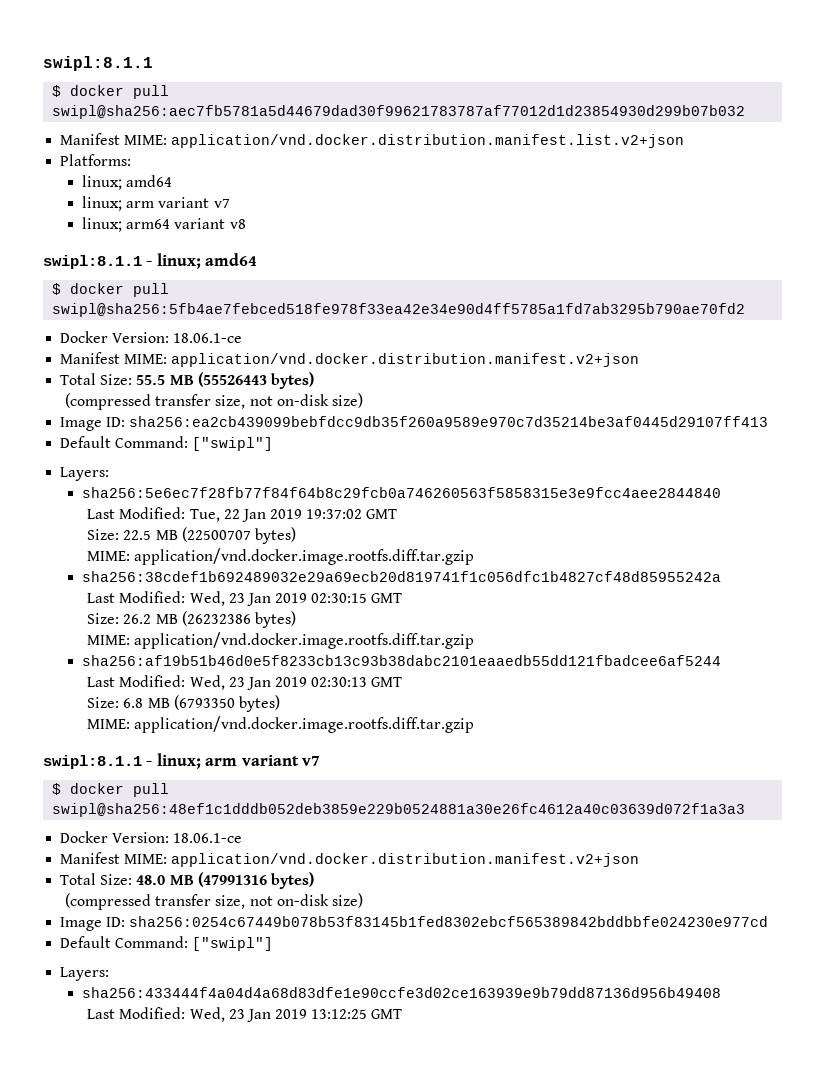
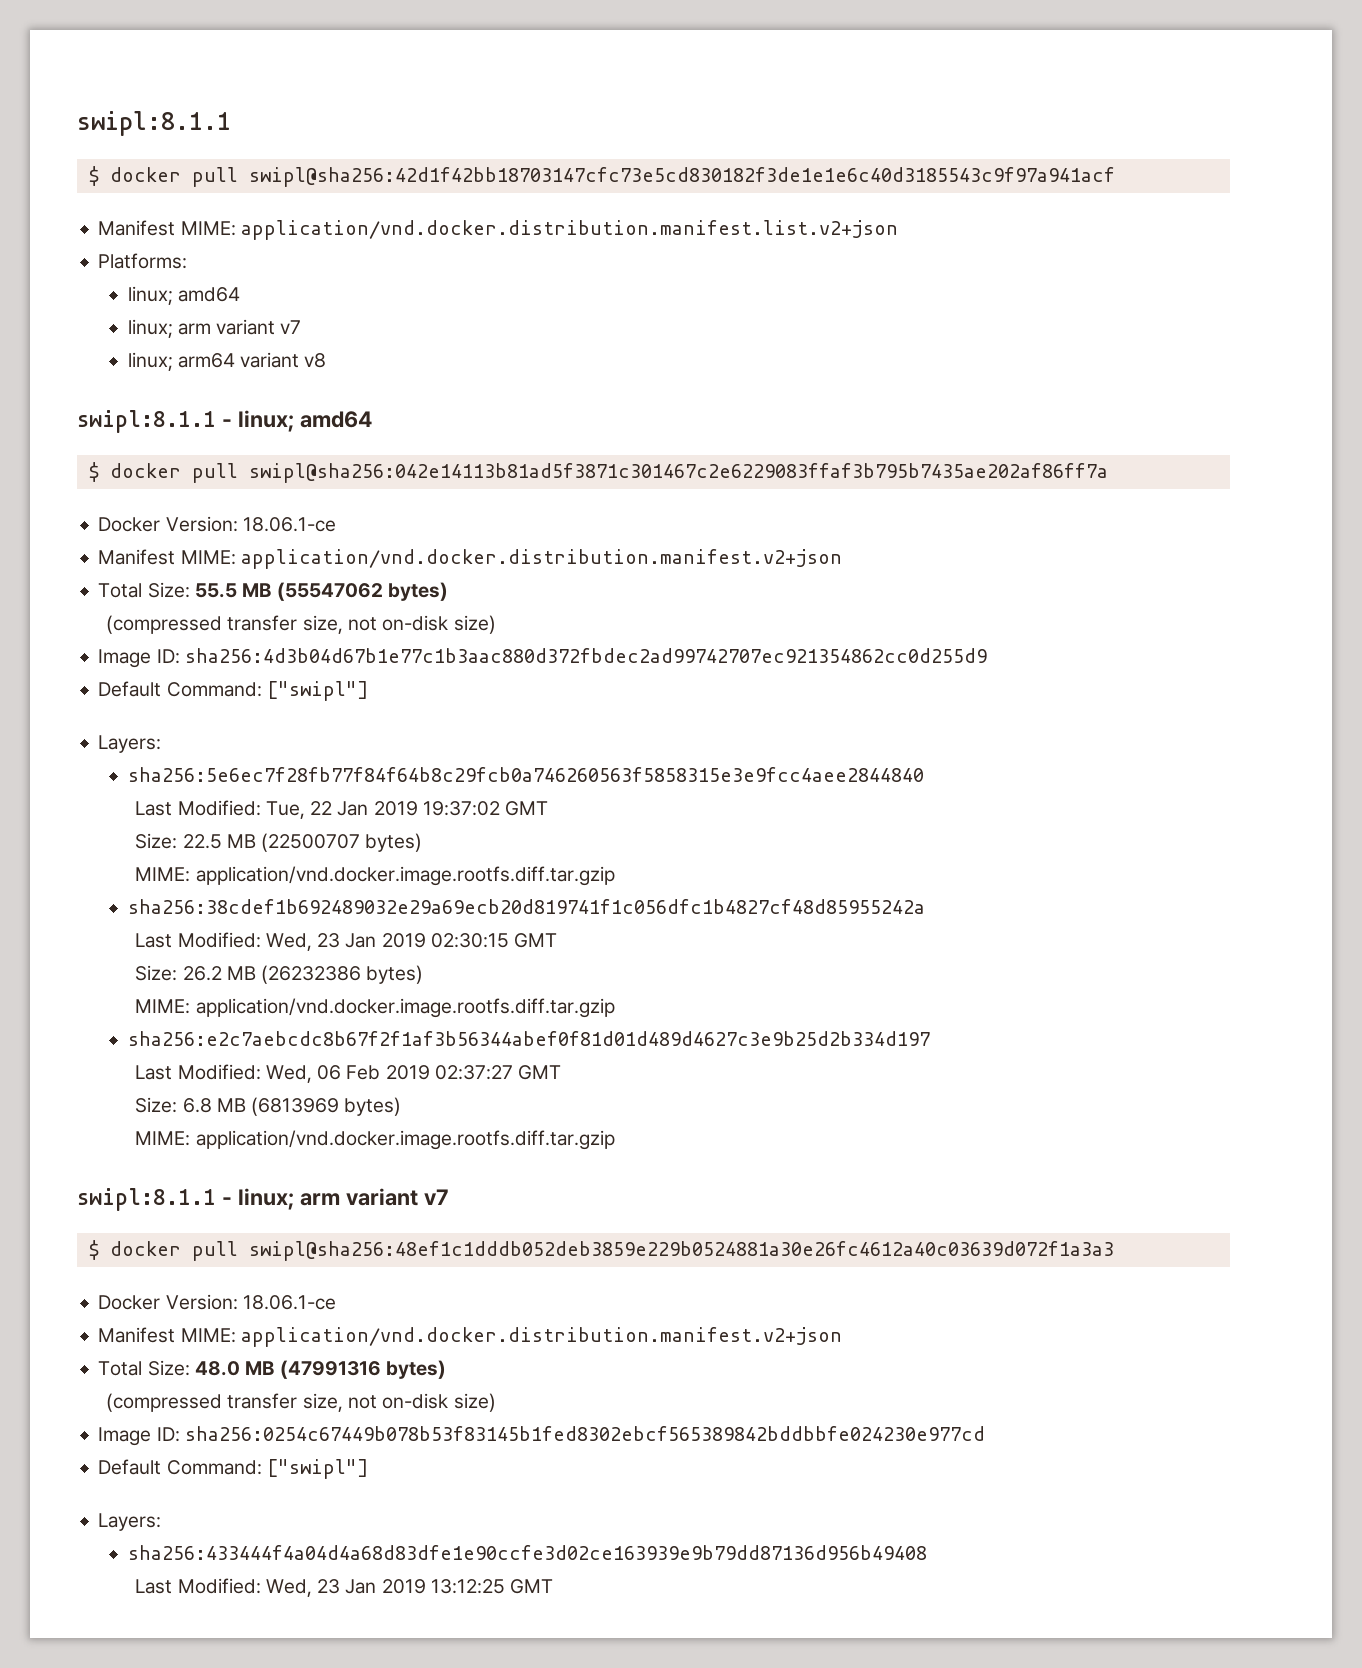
- $ docker pull swipl@sha256:aec7fb5781a5d44679dad30f99621783787af77012d1d23854930d299b07b032
+ $ docker pull swipl@sha256:42d1f42bb18703147cfc73e5cd830182f3de1e1e6c40d3185543c9f97a941acf
- $ docker pull swipl@sha256:5fb4ae7febced518fe978f33ea42e34e90d4ff5785a1fd7ab3295b790ae70fd2
+ $ docker pull swipl@sha256:042e14113b81ad5f3871c301467c2e6229083ffaf3b795b7435ae202af86ff7a
- Total Size: 55.5 MB (55526443 bytes)
+ Total Size: 55.5 MB (55547062 bytes)
  (compressed transfer size, not on-disk size)
- Image ID: sha256:ea2cb439099bebfdcc9db35f260a9589e970c7d35214be3af0445d29107ff413
+ Image ID: sha256:4d3b04d67b1e77c1b3aac880d372fbdec2ad99742707ec921354862cc0d255d9
- sha256:af19b51b46d0e5f8233cb13c93b38dabc2101eaaedb55dd121fbadcee6af5244
- Last Modified: Wed, 23 Jan 2019 02:30:13 GMT
+ sha256:e2c7aebcdc8b67f2f1af3b56344abef0f81d01d489d4627c3e9b25d2b334d197
+ Last Modified: Wed, 06 Feb 2019 02:37:27 GMT
- Size: 6.8 MB (6793350 bytes)
+ Size: 6.8 MB (6813969 bytes)

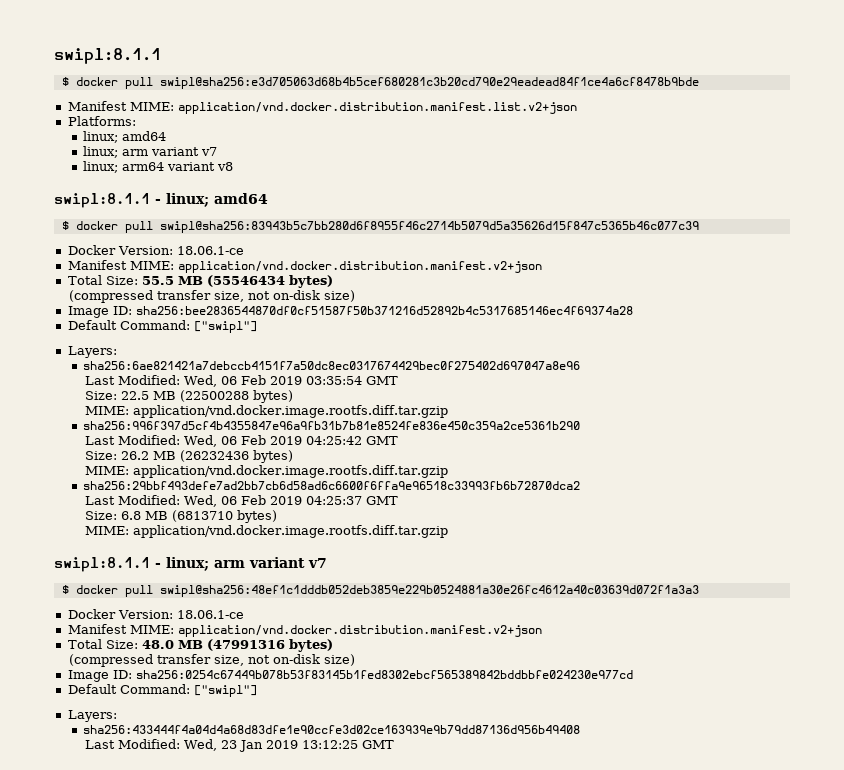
- $ docker pull swipl@sha256:42d1f42bb18703147cfc73e5cd830182f3de1e1e6c40d3185543c9f97a941acf
+ $ docker pull swipl@sha256:e3d705063d68b4b5cef680281c3b20cd790e29eadead84f1ce4a6cf8478b9bde
- $ docker pull swipl@sha256:042e14113b81ad5f3871c301467c2e6229083ffaf3b795b7435ae202af86ff7a
+ $ docker pull swipl@sha256:83943b5c7bb280d6f8955f46c2714b5079d5a35626d15f847c5365b46c077c39
- Total Size: 55.5 MB (55547062 bytes)
+ Total Size: 55.5 MB (55546434 bytes)
  (compressed transfer size, not on-disk size)
- Image ID: sha256:4d3b04d67b1e77c1b3aac880d372fbdec2ad99742707ec921354862cc0d255d9
+ Image ID: sha256:bee2836544870df0cf51587f50b371216d52892b4c5317685146ec4f69374a28
  Default Command: ["swipl"]
  Layers:
- sha256:5e6ec7f28fb77f84f64b8c29fcb0a746260563f5858315e3e9fcc4aee2844840
- Last Modified: Tue, 22 Jan 2019 19:37:02 GMT
- Size: 22.5 MB (22500707 bytes)
+ sha256:6ae821421a7debccb4151f7a50dc8ec0317674429bec0f275402d697047a8e96
+ Last Modified: Wed, 06 Feb 2019 03:35:54 GMT
+ Size: 22.5 MB (22500288 bytes)
  MIME: application/vnd.docker.image.rootfs.diff.tar.gzip
- sha256:38cdef1b692489032e29a69ecb20d819741f1c056dfc1b4827cf48d85955242a
- Last Modified: Wed, 23 Jan 2019 02:30:15 GMT
- Size: 26.2 MB (26232386 bytes)
+ sha256:996f397d5cf4b4355847e96a9fb31b7b81e8524fe836e450c359a2ce5361b290
+ Last Modified: Wed, 06 Feb 2019 04:25:42 GMT
+ Size: 26.2 MB (26232436 bytes)
  MIME: application/vnd.docker.image.rootfs.diff.tar.gzip
- sha256:e2c7aebcdc8b67f2f1af3b56344abef0f81d01d489d4627c3e9b25d2b334d197
- Last Modified: Wed, 06 Feb 2019 02:37:27 GMT
+ sha256:29bbf493defe7ad2bb7cb6d58ad6c6600f6ffa9e96518c33993fb6b72870dca2
+ Last Modified: Wed, 06 Feb 2019 04:25:37 GMT
- Size: 6.8 MB (6813969 bytes)
+ Size: 6.8 MB (6813710 bytes)

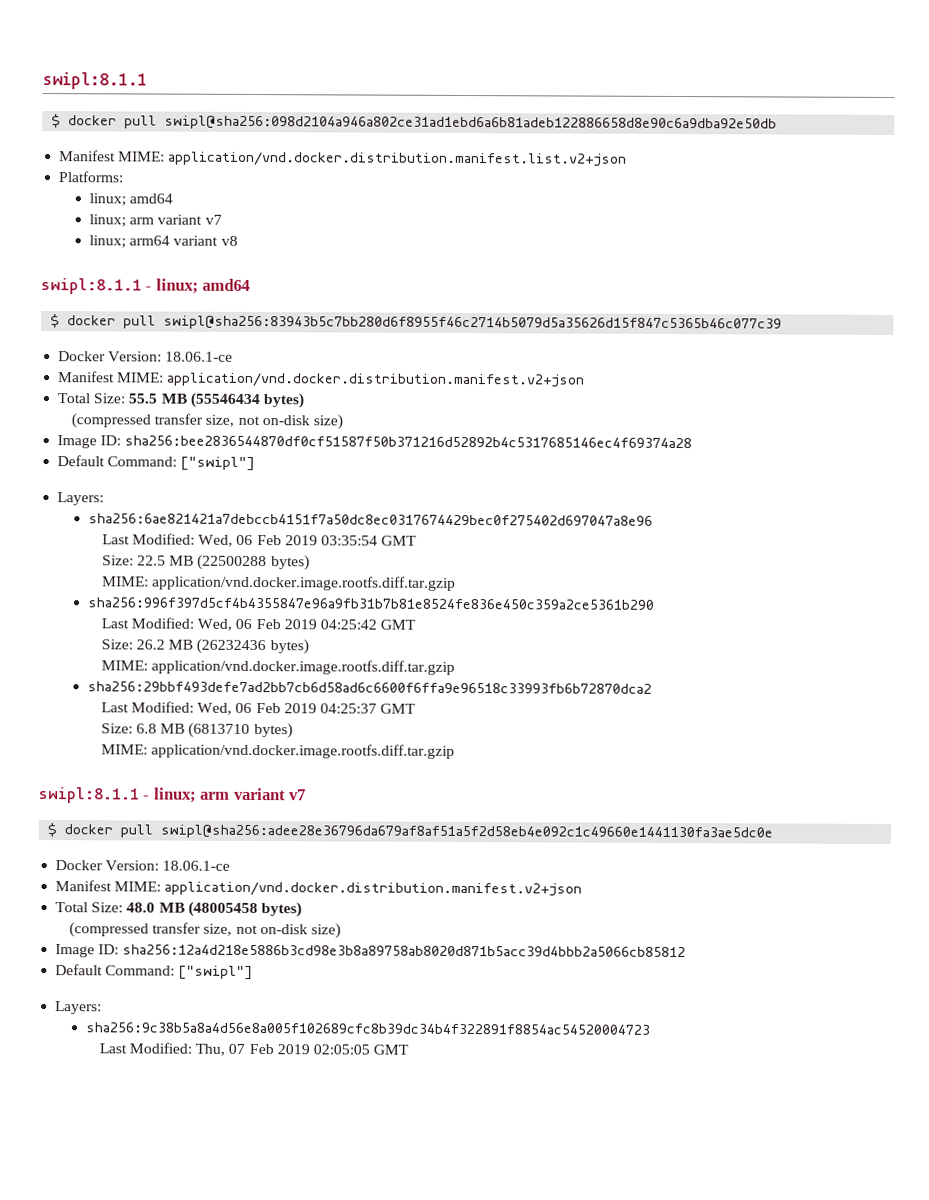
- $ docker pull swipl@sha256:e3d705063d68b4b5cef680281c3b20cd790e29eadead84f1ce4a6cf8478b9bde
+ $ docker pull swipl@sha256:098d2104a946a802ce31ad1ebd6a6b81adeb122886658d8e90c6a9dba92e50db
- $ docker pull swipl@sha256:48ef1c1dddb052deb3859e229b0524881a30e26fc4612a40c03639d072f1a3a3
+ $ docker pull swipl@sha256:adee28e36796da679af8af51a5f2d58eb4e092c1c49660e1441130fa3ae5dc0e
- Total Size: 48.0 MB (47991316 bytes)
+ Total Size: 48.0 MB (48005458 bytes)
  (compressed transfer size, not on-disk size)
- Image ID: sha256:0254c67449b078b53f83145b1fed8302ebcf565389842bddbbfe024230e977cd
+ Image ID: sha256:12a4d218e5886b3cd98e3b8a89758ab8020d871b5acc39d4bbb2a5066cb85812
  Default Command: ["swipl"]
  Layers:
- sha256:433444f4a04d4a68d83dfe1e90ccfe3d02ce163939e9b79dd87136d956b49408
- Last Modified: Wed, 23 Jan 2019 13:12:25 GMT
+ sha256:9c38b5a8a4d56e8a005f102689cfc8b39dc34b4f322891f8854ac54520004723
+ Last Modified: Thu, 07 Feb 2019 02:05:05 GMT

